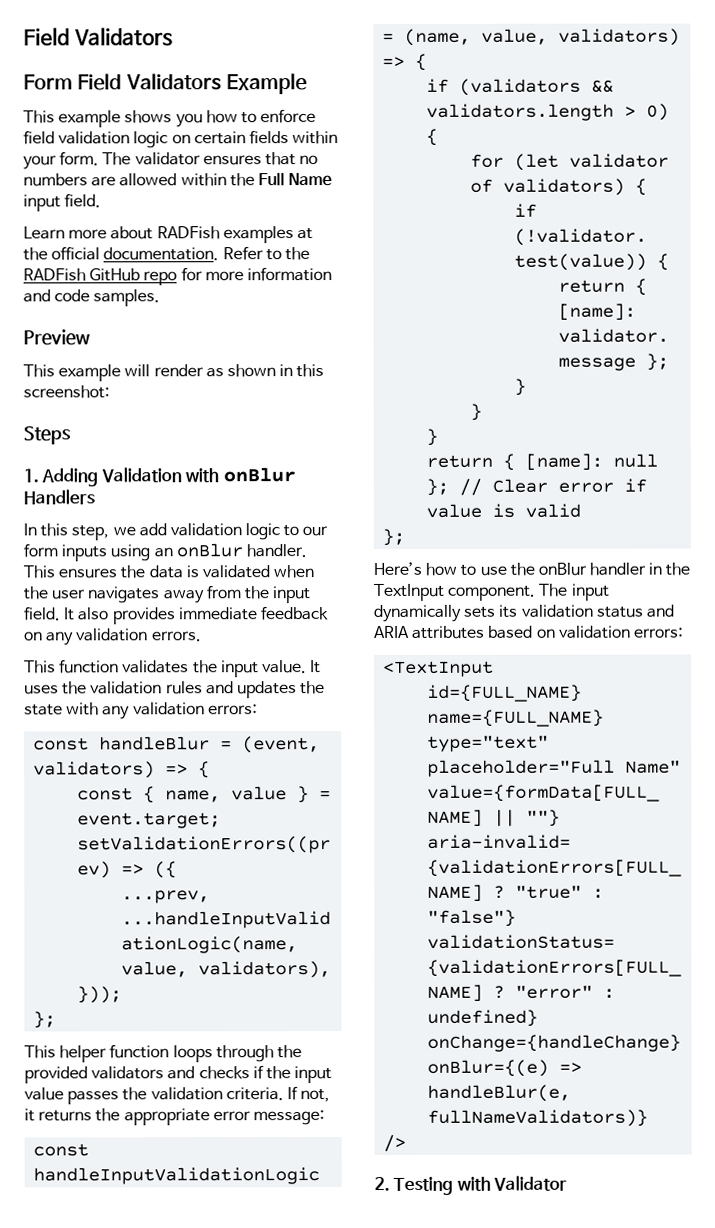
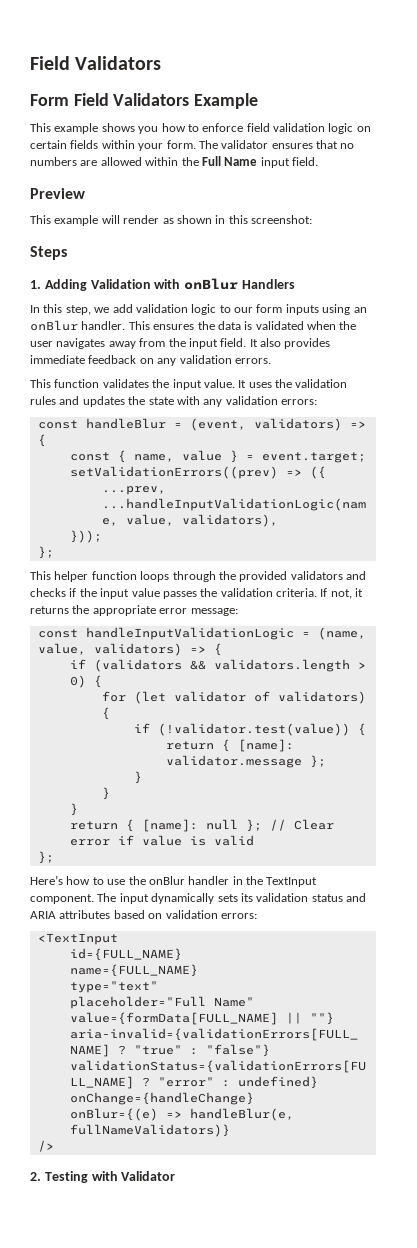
- Learn more about RADFish examples at the official documentation. Refer to the RADFish GitHub repo for more information and code samples.

